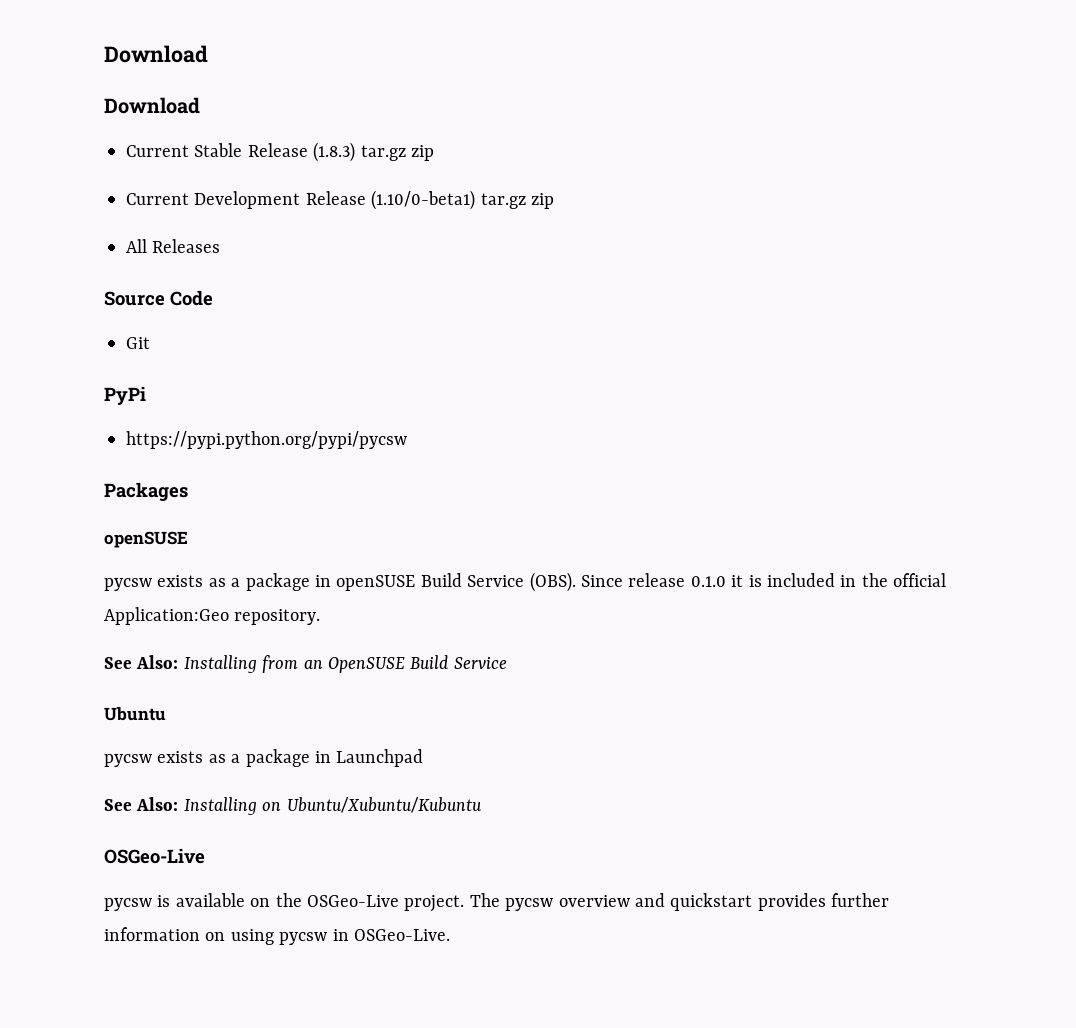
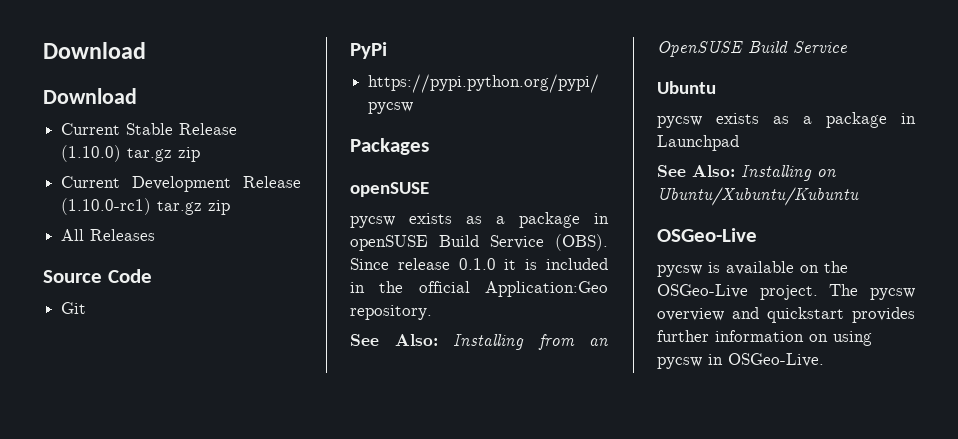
- Current Stable Release (1.8.3) tar.gz zip
+ Current Stable Release (1.10.0) tar.gz zip
- Current Development Release (1.10/0-beta1) tar.gz zip
+ Current Development Release (1.10.0-rc1) tar.gz zip

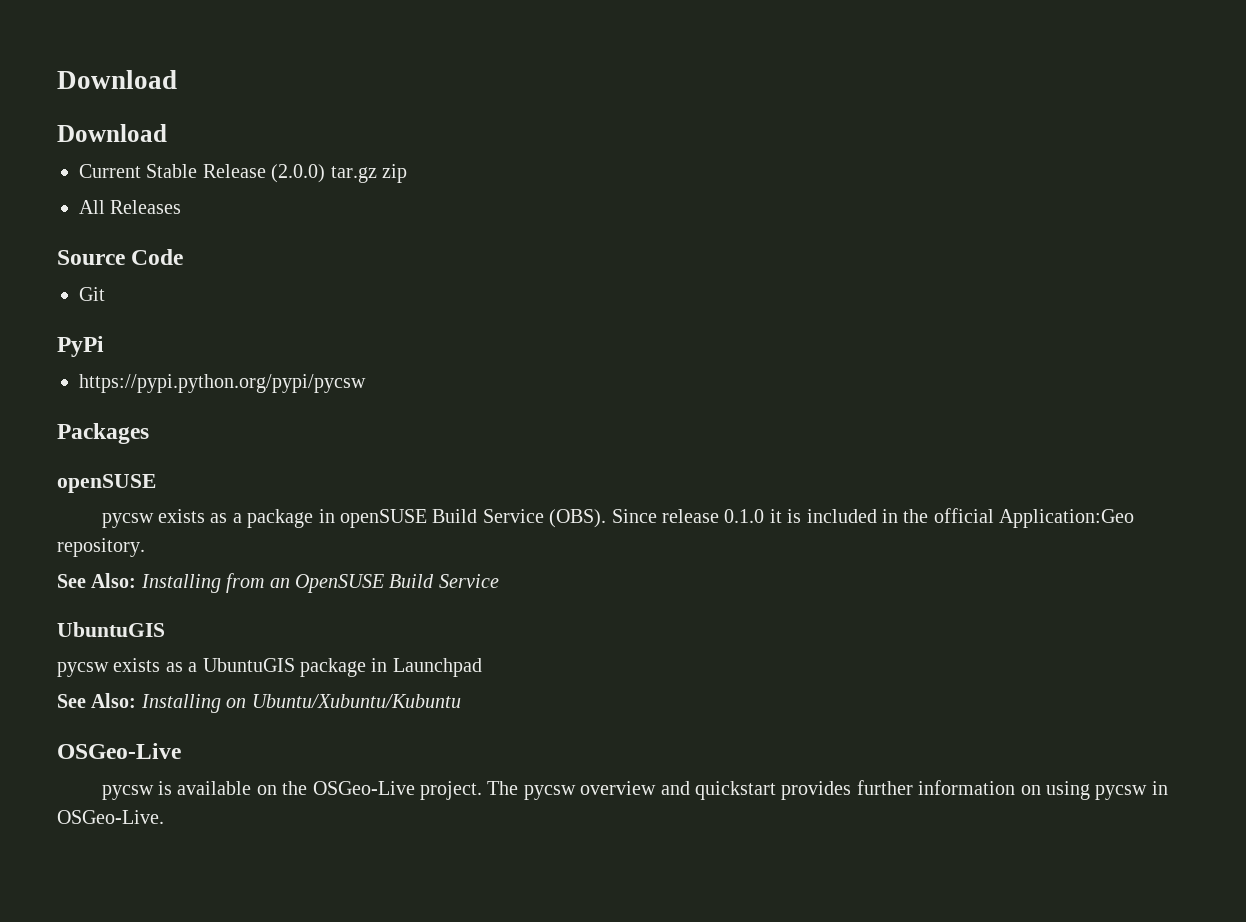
- Current Stable Release (1.10.0) tar.gz zip
- Current Development Release (1.10.0-rc1) tar.gz zip
+ Current Stable Release (2.0.0) tar.gz zip
  See Also: Installing from an OpenSUSE Build Service
- Ubuntu
- pycsw exists as a package in Launchpad
+ UbuntuGIS
+ pycsw exists as a UbuntuGIS package in Launchpad

